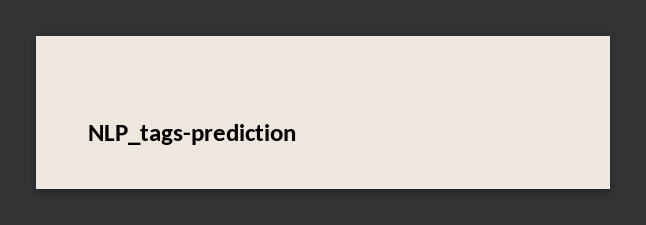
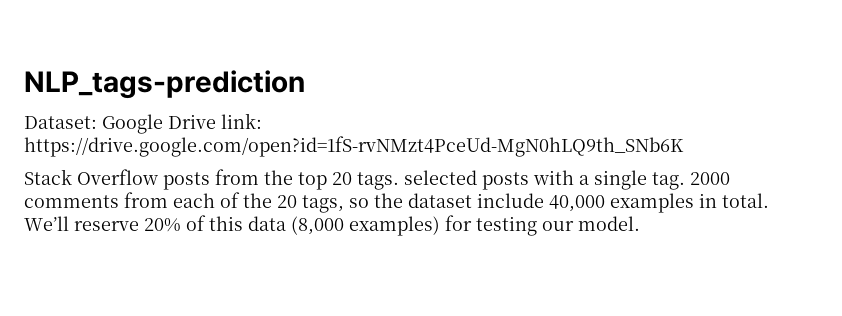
+ Dataset: Google Drive link: https://drive.google.com/open?id=1fS-rvNMzt4PceUd-MgN0hLQ9th_SNb6K
+ Stack Overflow posts from the top 20 tags. selected posts with a single tag. 2000 comments from each of the 20 tags, so the dataset include 40,000 examples in total. We’ll reserve 20% of this data (8,000 examples) for testing our model.

